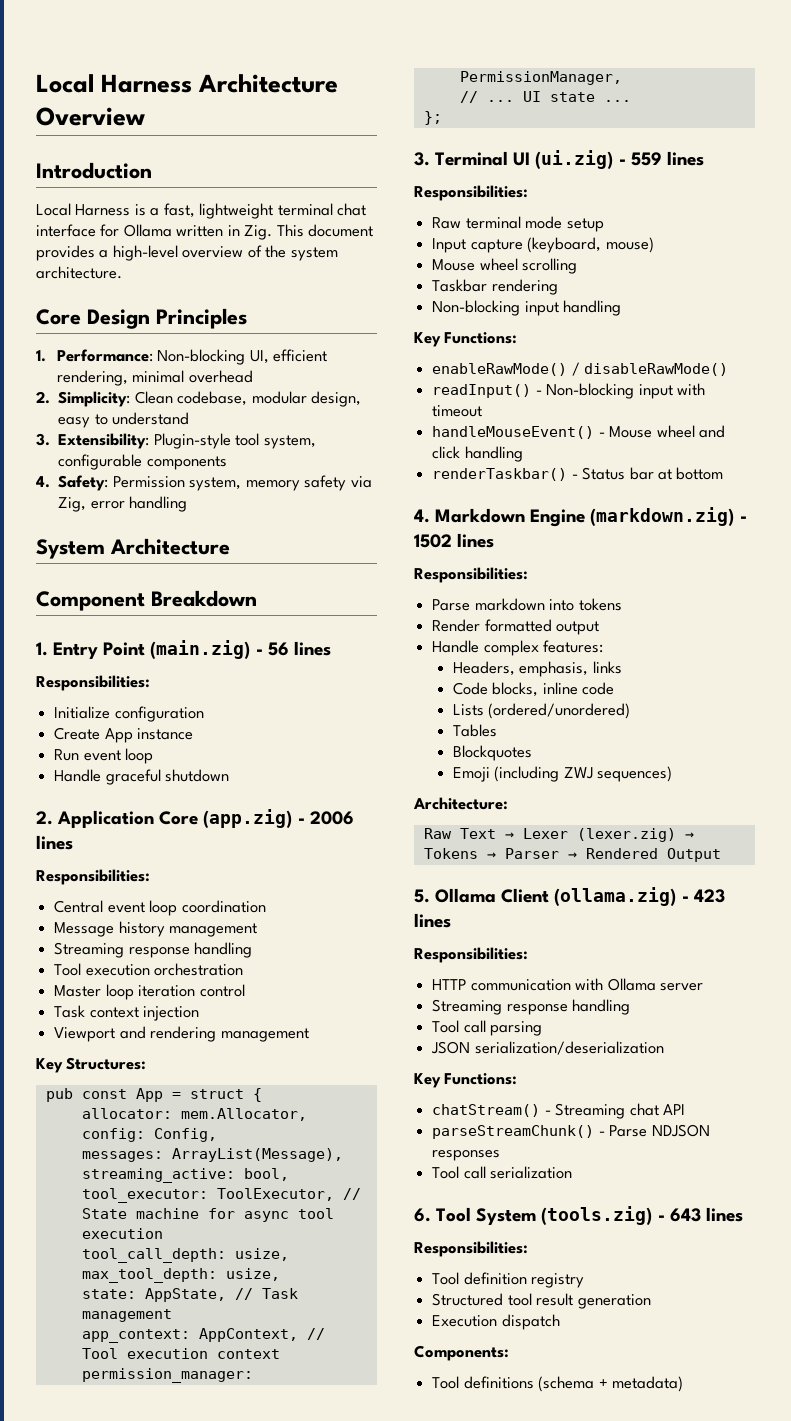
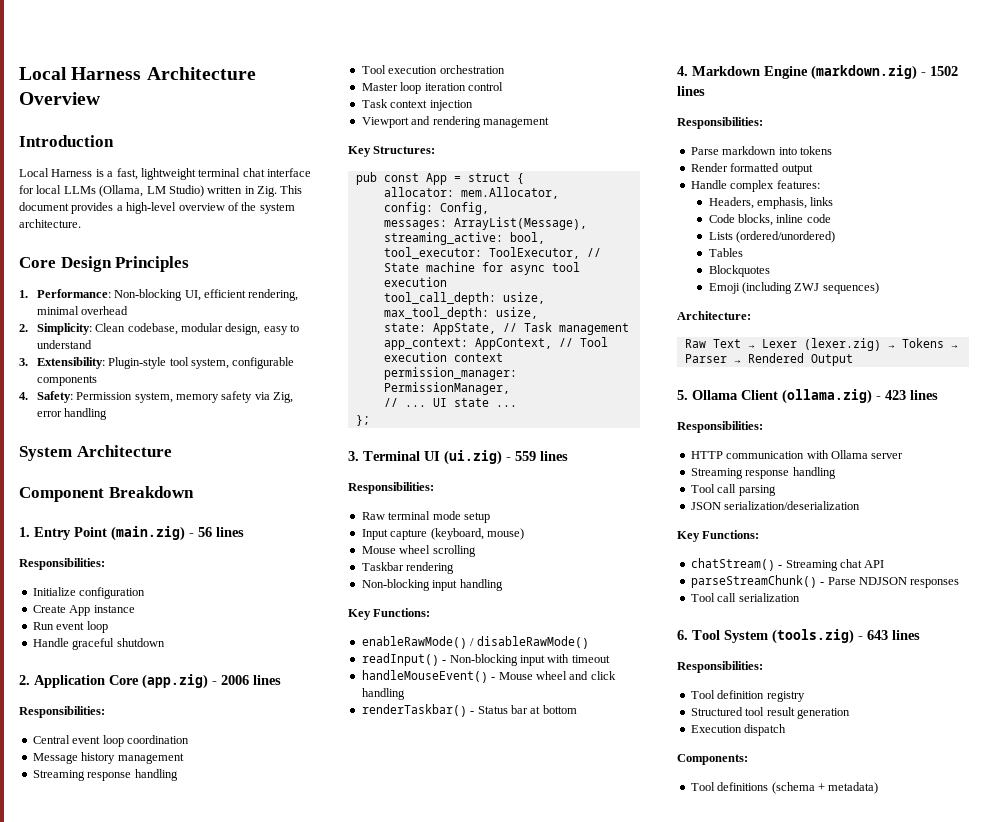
- Local Harness is a fast, lightweight terminal chat interface for Ollama written in Zig. This document provides a high-level overview of the system architecture.
+ Local Harness is a fast, lightweight terminal chat interface for local LLMs (Ollama, LM Studio) written in Zig. This document provides a high-level overview of the system architecture.

